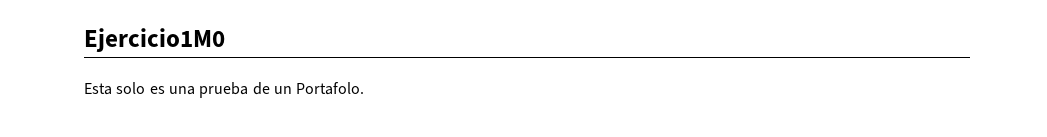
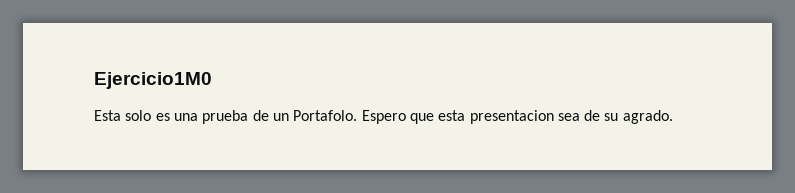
+ Espero que esta presentacion sea de su agrado.

